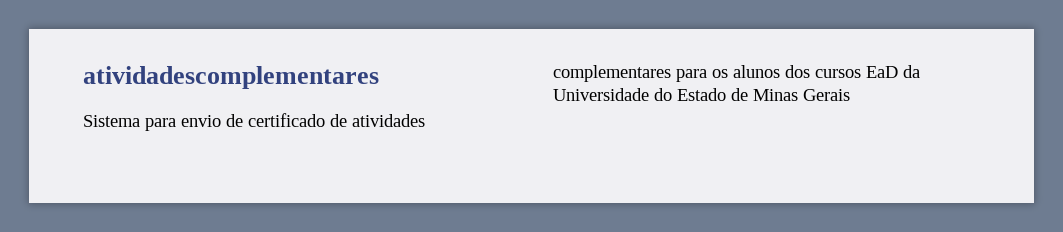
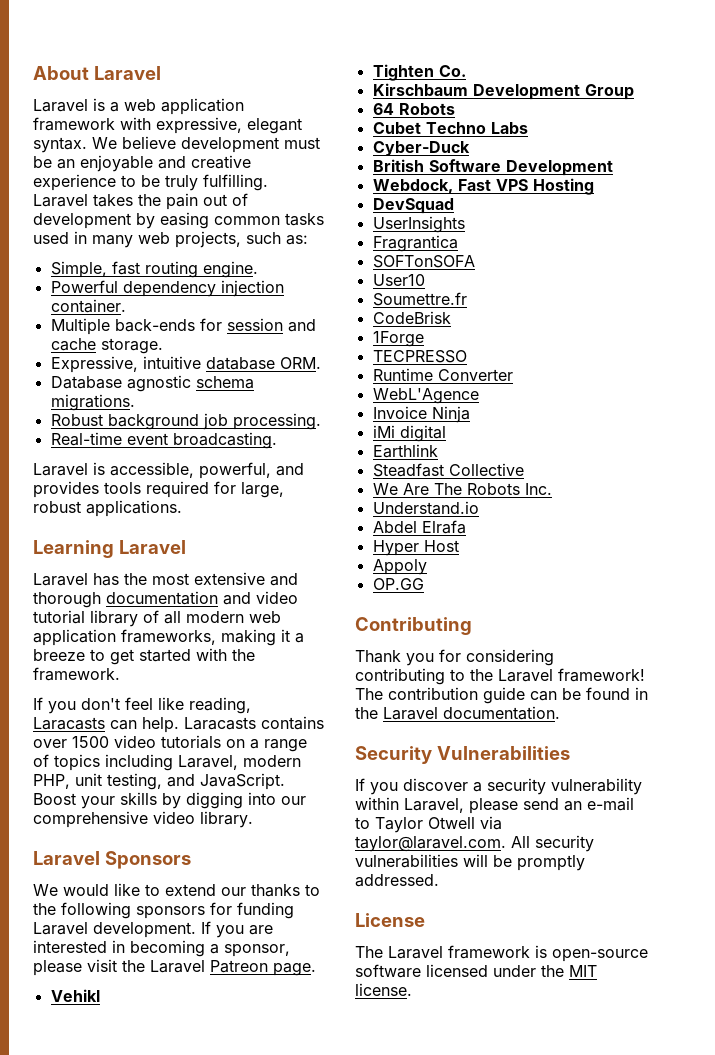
- atividadescomplementares
- Sistema para envio de certificado de atividades complementares para os alunos dos cursos EaD da Universidade do Estado de Minas Gerais
+ About Laravel
+ Laravel is a web application framework with expressive, elegant syntax. We believe development must be an enjoyable and creative experience to be truly fulfilling. Laravel takes the pain out of development by easing common tasks used in many web projects, such as:
+ Simple, fast routing engine.
+ Powerful dependency injection container.
+ Multiple back-ends for session and cache storage.
+ Expressive, intuitive database ORM.
+ Database agnostic schema migrations.
+ Robust background job processing.
+ Real-time event broadcasting.
+ Laravel is accessible, powerful, and provides tools required for large, robust applications.
+ Learning Laravel
+ Laravel has the most extensive and thorough documentation and video tutorial library of all modern web application frameworks, making it a breeze to get started with the framework.
+ If you don't feel like reading, Laracasts can help. Laracasts contains over 1500 video tutorials on a range of topics including Laravel, modern PHP, unit testing, and JavaScript. Boost your skills by digging into our comprehensive video library.
+ Laravel Sponsors
+ We would like to extend our thanks to the following sponsors for funding Laravel development. If you are interested in becoming a sponsor, please visit the Laravel Patreon page.
+ Vehikl
+ Tighten Co.
+ Kirschbaum Development Group
+ 64 Robots
+ Cubet Techno Labs
+ Cyber-Duck
+ British Software Development
+ Webdock, Fast VPS Hosting
+ DevSquad
+ UserInsights
+ Fragrantica
+ SOFTonSOFA
+ User10
+ Soumettre.fr
+ CodeBrisk
+ 1Forge
+ TECPRESSO
+ Runtime Converter
+ WebL'Agence
+ Invoice Ninja
+ iMi digital
+ Earthlink
+ Steadfast Collective
+ We Are The Robots Inc.
+ Understand.io
+ Abdel Elrafa
+ Hyper Host
+ Appoly
+ OP.GG
+ Contributing
+ Thank you for considering contributing to the Laravel framework! The contribution guide can be found in the Laravel documentation.
+ Security Vulnerabilities
+ If you discover a security vulnerability within Laravel, please send an e-mail to Taylor Otwell via taylor@laravel.com. All security vulnerabilities will be promptly addressed.
+ License
+ The Laravel framework is open-source software licensed under the MIT license.

